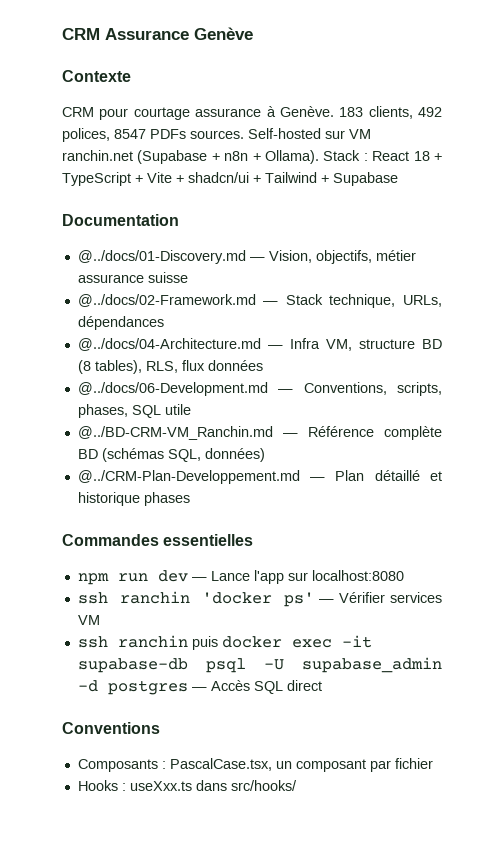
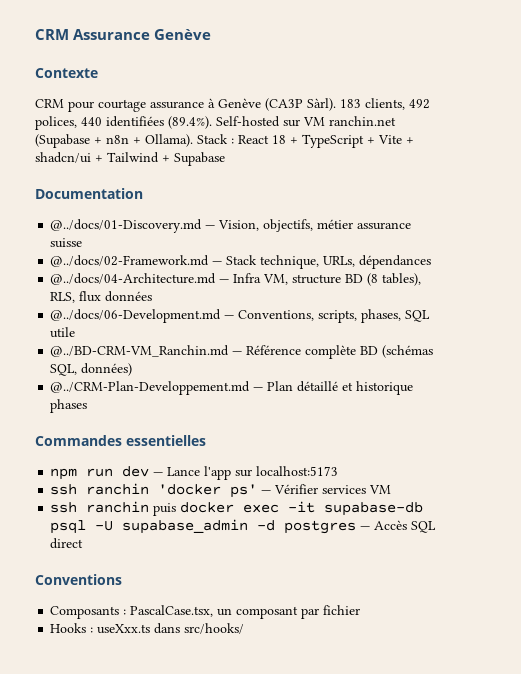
- CRM pour courtage assurance à Genève.
+ CRM pour courtage assurance à Genève (CA3P Sàrl).
- 183 clients, 492 polices, 8547 PDFs sources. Self-hosted sur VM ranchin.net (Supabase + n8n + Ollama).
+ 183 clients, 492 polices, 440 identifiées (89.4%). Self-hosted sur VM ranchin.net (Supabase + n8n + Ollama).
- npm run dev — Lance l'app sur localhost:8080
+ npm run dev — Lance l'app sur localhost:5173

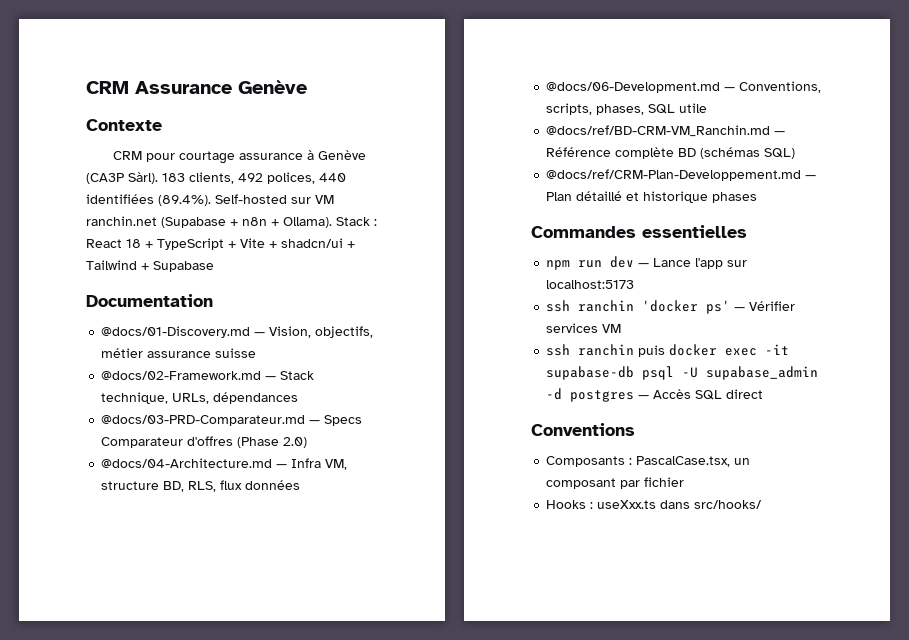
- @../docs/01-Discovery.md — Vision, objectifs, métier assurance suisse
+ @docs/01-Discovery.md — Vision, objectifs, métier assurance suisse
- @../docs/02-Framework.md — Stack technique, URLs, dépendances
+ @docs/02-Framework.md — Stack technique, URLs, dépendances
- @../docs/04-Architecture.md — Infra VM, structure BD (8 tables), RLS, flux données
+ @docs/03-PRD-Comparateur.md — Specs Comparateur d'offres (Phase 2.0)
+ @docs/04-Architecture.md — Infra VM, structure BD, RLS, flux données
- @../docs/06-Development.md — Conventions, scripts, phases, SQL utile
+ @docs/06-Development.md — Conventions, scripts, phases, SQL utile
- @../BD-CRM-VM_Ranchin.md — Référence complète BD (schémas SQL, données)
- @../CRM-Plan-Developpement.md — Plan détaillé et historique phases
+ @docs/ref/BD-CRM-VM_Ranchin.md — Référence complète BD (schémas SQL)
+ @docs/ref/CRM-Plan-Developpement.md — Plan détaillé et historique phases

